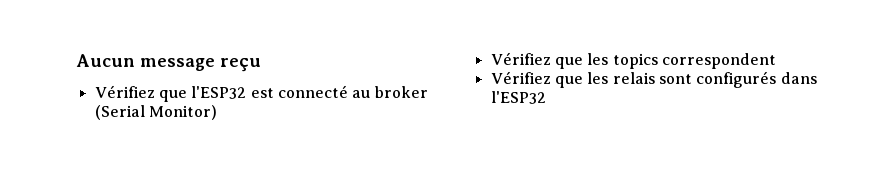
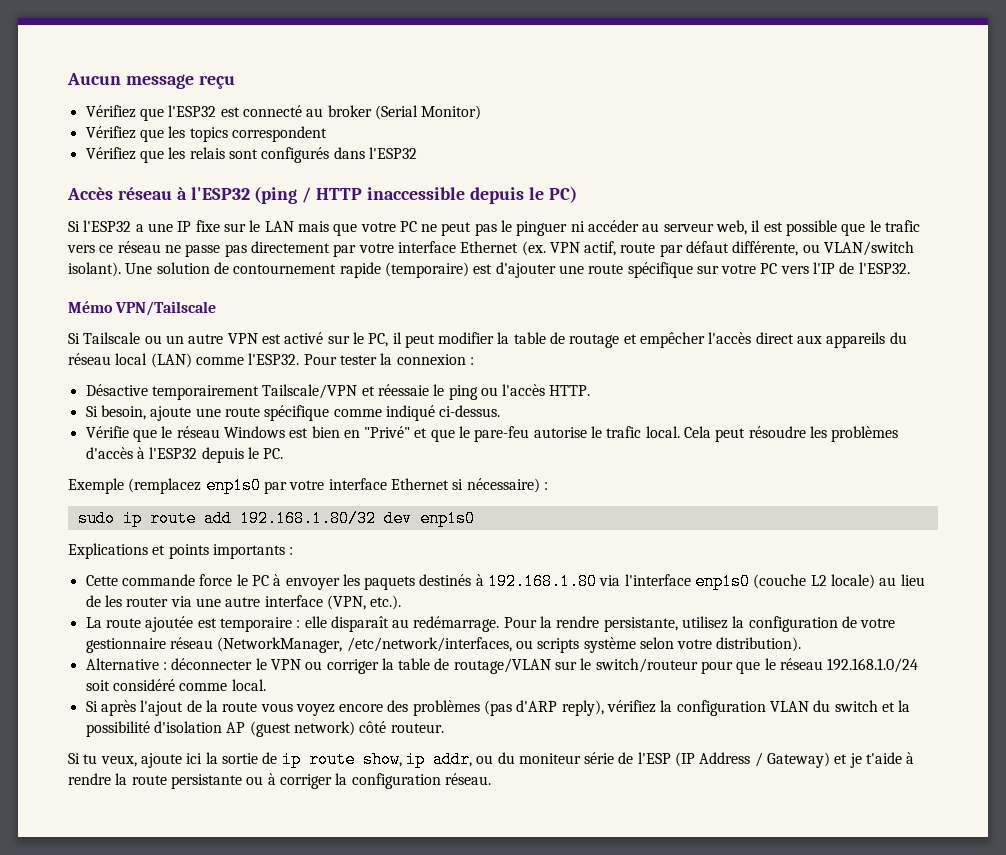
+ Accès réseau à l'ESP32 (ping / HTTP inaccessible depuis le PC)
+ Si l'ESP32 a une IP fixe sur le LAN mais que votre PC ne peut pas le pinguer ni accéder au serveur web, il est possible que le trafic vers ce réseau ne passe pas directement par votre interface Ethernet (ex. VPN actif, route par défaut différente, ou VLAN/switch isolant). Une solution de contournement rapide (temporaire) est d'ajouter une route spécifique sur votre PC vers l'IP de l'ESP32.
+ Mémo VPN/Tailscale
+ Si Tailscale ou un autre VPN est activé sur le PC, il peut modifier la table de routage et empêcher l'accès direct aux appareils du réseau local (LAN) comme l'ESP32. Pour tester la connexion :
+ Désactive temporairement Tailscale/VPN et réessaie le ping ou l'accès HTTP.
+ Si besoin, ajoute une route spécifique comme indiqué ci-dessus.
+ Vérifie que le réseau Windows est bien en "Privé" et que le pare-feu autorise le trafic local. Cela peut résoudre les problèmes d'accès à l'ESP32 depuis le PC.
+ Exemple (remplacez enp1s0 par votre interface Ethernet si nécessaire) :
+ sudo ip route add 192.168.1.80/32 dev enp1s0
+ Explications et points importants :
+ Cette commande force le PC à envoyer les paquets destinés à 192.168.1.80 via l'interface enp1s0 (couche L2 locale) au lieu de les router via une autre interface (VPN, etc.).
+ La route ajoutée est temporaire : elle disparaît au redémarrage. Pour la rendre persistante, utilisez la configuration de votre gestionnaire réseau (NetworkManager, /etc/network/interfaces, ou scripts système selon votre distribution).
+ Alternative : déconnecter le VPN ou corriger la table de routage/VLAN sur le switch/routeur pour que le réseau 192.168.1.0/24 soit considéré comme local.
+ Si après l'ajout de la route vous voyez encore des problèmes (pas d'ARP reply), vérifiez la configuration VLAN du switch et la possibilité d'isolation AP (guest network) côté routeur.
+ Si tu veux, ajoute ici la sortie de ip route show, ip addr, ou du moniteur série de l'ESP (IP Address / Gateway) et je t'aide à rendre la route persistante ou à corriger la configuration réseau.

